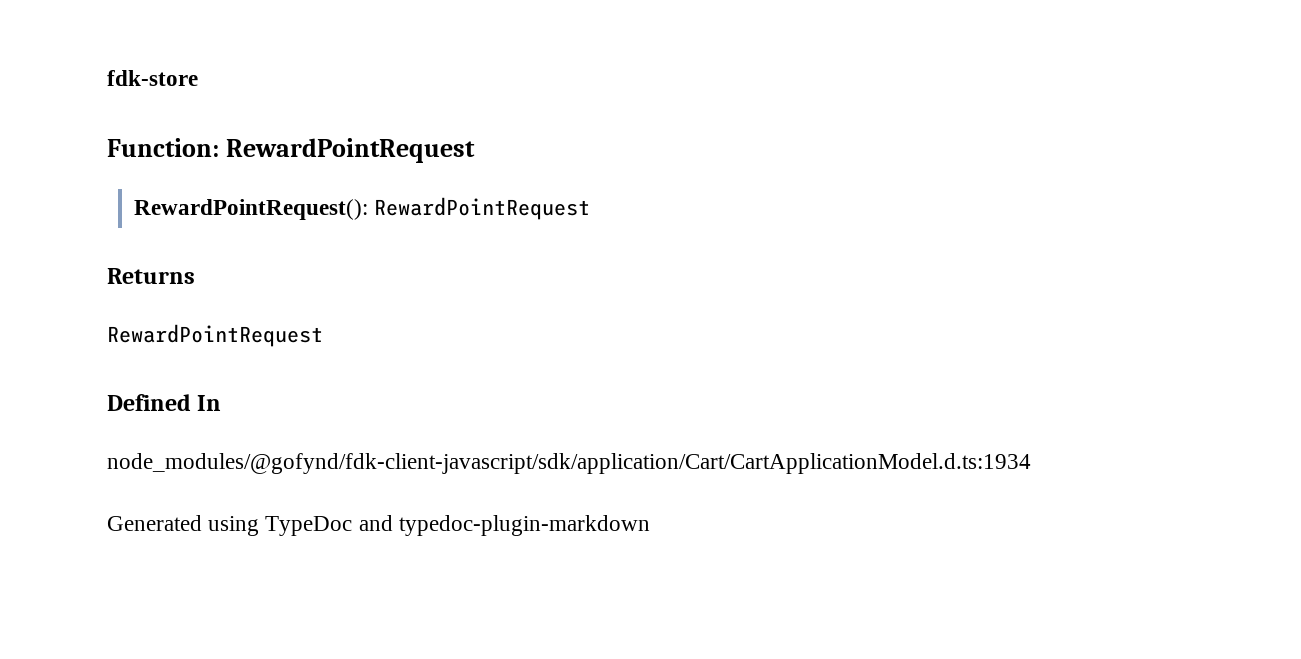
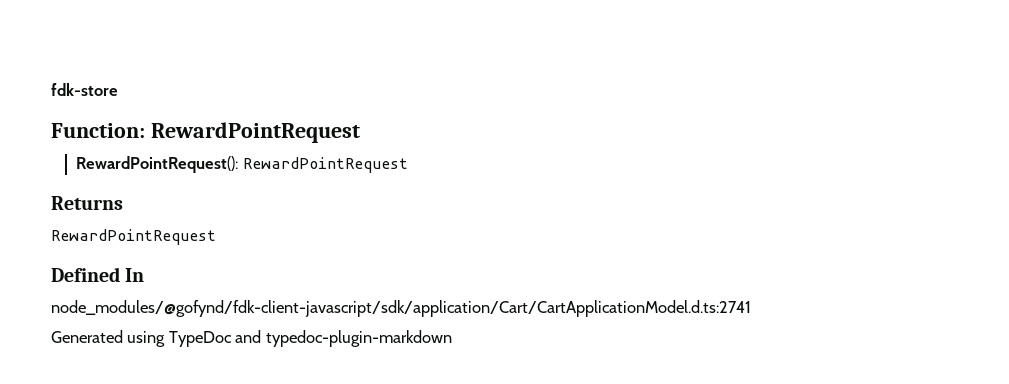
- node_modules/@gofynd/fdk-client-javascript/sdk/application/Cart/CartApplicationModel.d.ts:1934
+ node_modules/@gofynd/fdk-client-javascript/sdk/application/Cart/CartApplicationModel.d.ts:2741

